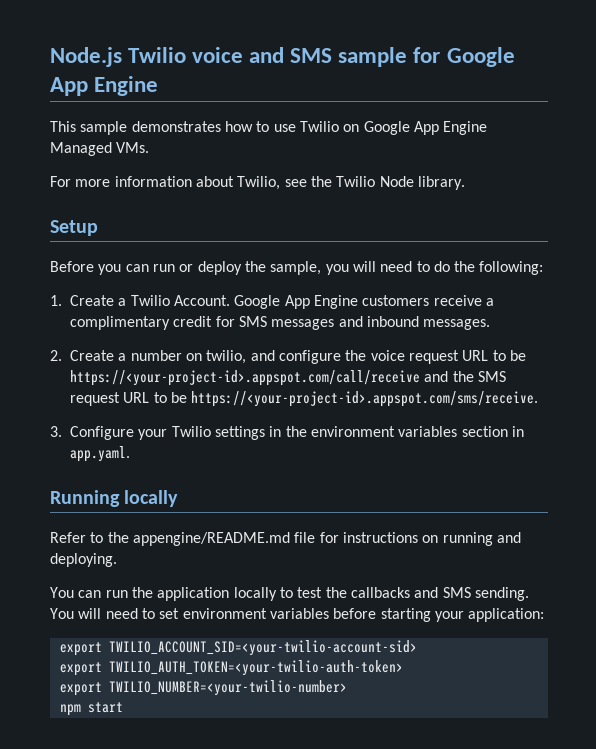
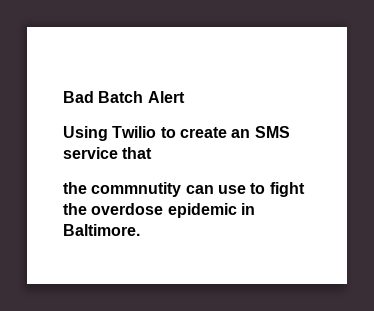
- Node.js Twilio voice and SMS sample for Google App Engine
- This sample demonstrates how to use Twilio on Google App Engine Managed VMs.
- For more information about Twilio, see the Twilio Node library.
- Setup
- Before you can run or deploy the sample, you will need to do the following:
- 1. Create a Twilio Account. Google App Engine customers receive a complimentary credit for SMS messages and inbound messages.
- 2. Create a number on twilio, and configure the voice request URL to be https://<your-project-id>.appspot.com/call/receive and the SMS request URL to be https://<your-project-id>.appspot.com/sms/receive.
- 3. Configure your Twilio settings in the environment variables section in app.yaml.
- Running locally
- Refer to the appengine/README.md file for instructions on running and deploying.
- You can run the application locally to test the callbacks and SMS sending. You will need to set environment variables before starting your application:
- export TWILIO_ACCOUNT_SID=<your-twilio-account-sid>
- export TWILIO_AUTH_TOKEN=<your-twilio-auth-token>
- export TWILIO_NUMBER=<your-twilio-number>
- npm start
+ Bad Batch Alert
+ Using Twilio to create an SMS service that
+ the commnutity can use to fight the overdose epidemic in Baltimore.

